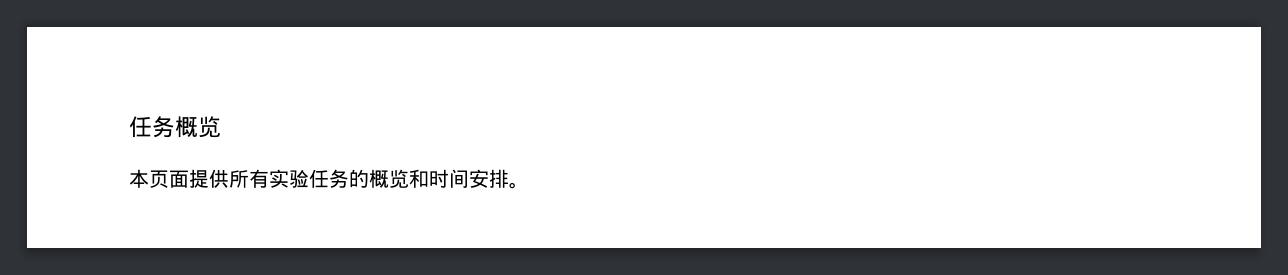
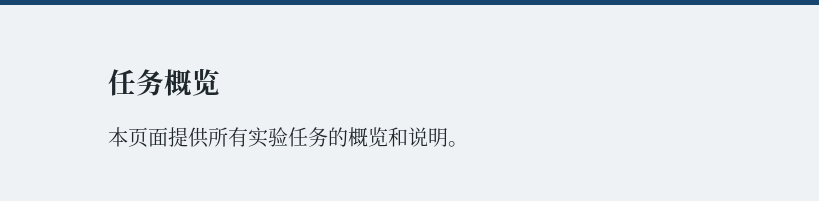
- 本页面提供所有实验任务的概览和时间安排。
+ 本页面提供所有实验任务的概览和说明。

